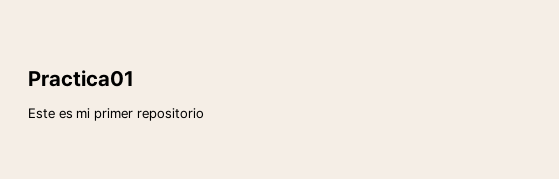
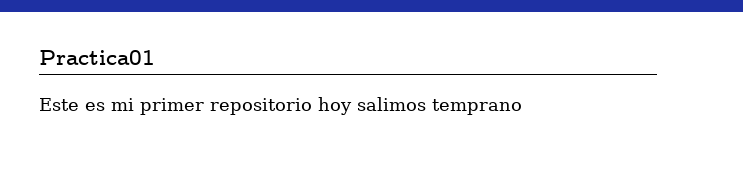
- Este es mi primer repositorio
+ Este es mi primer repositorio hoy salimos temprano

